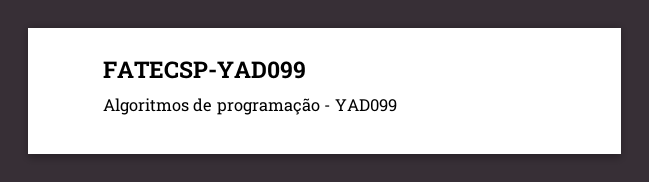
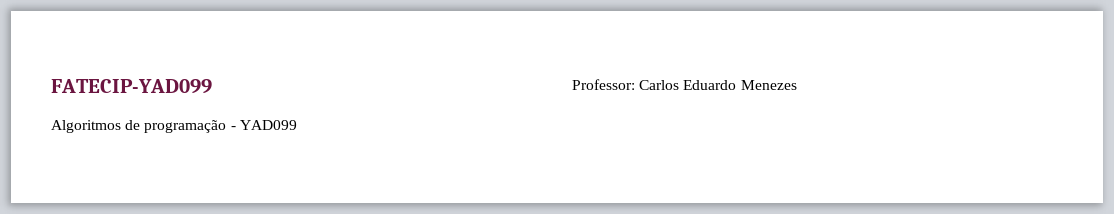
- FATECSP-YAD099
+ FATECIP-YAD099
+ Professor: Carlos Eduardo Menezes

